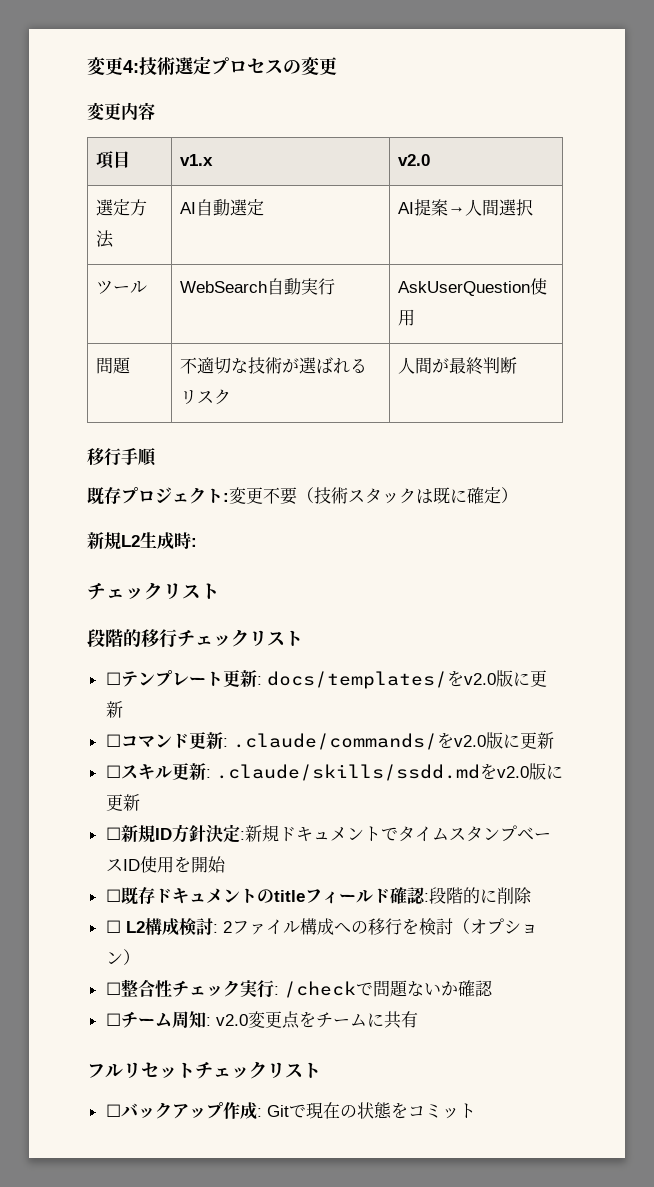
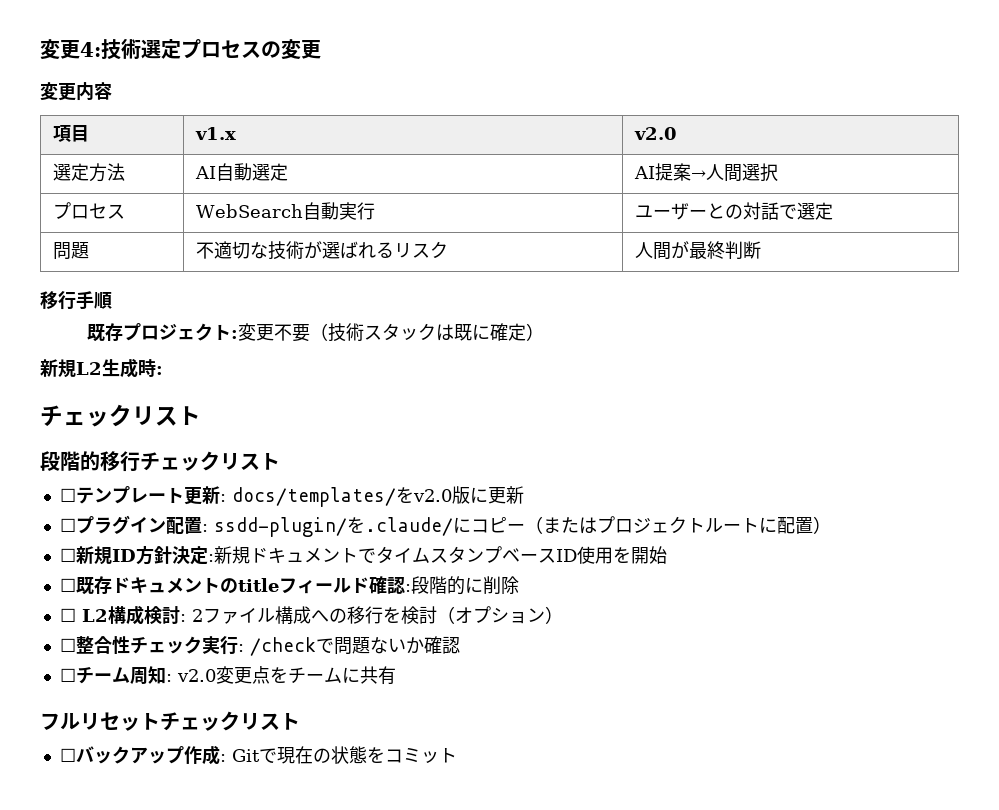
- ツール | WebSearch自動実行 | AskUserQuestion使用
+ プロセス | WebSearch自動実行 | ユーザーとの対話で選定
- ☐コマンド更新: .claude/commands/をv2.0版に更新
- ☐スキル更新: .claude/skills/ssdd.mdをv2.0版に更新
+ ☐プラグイン配置: ssdd-plugin/を.claude/にコピー（またはプロジェクトルートに配置）

